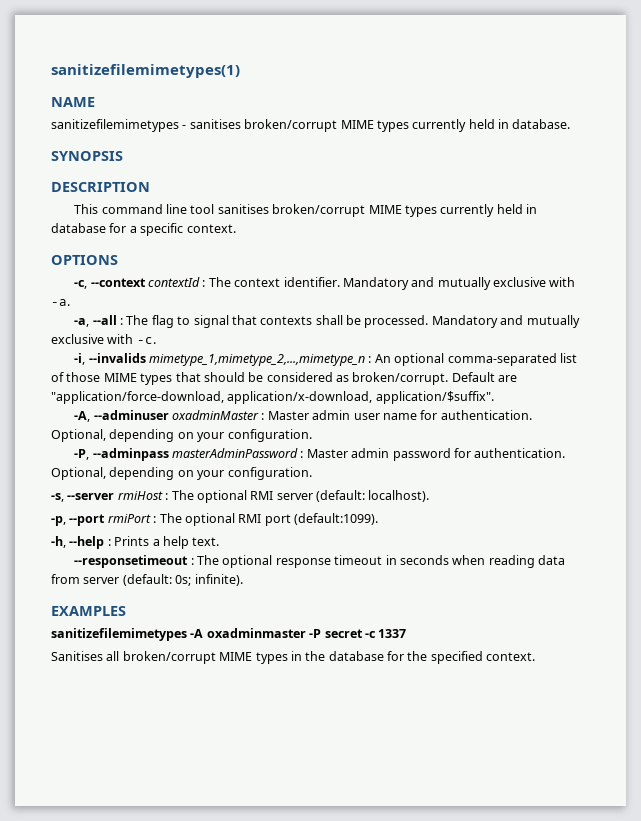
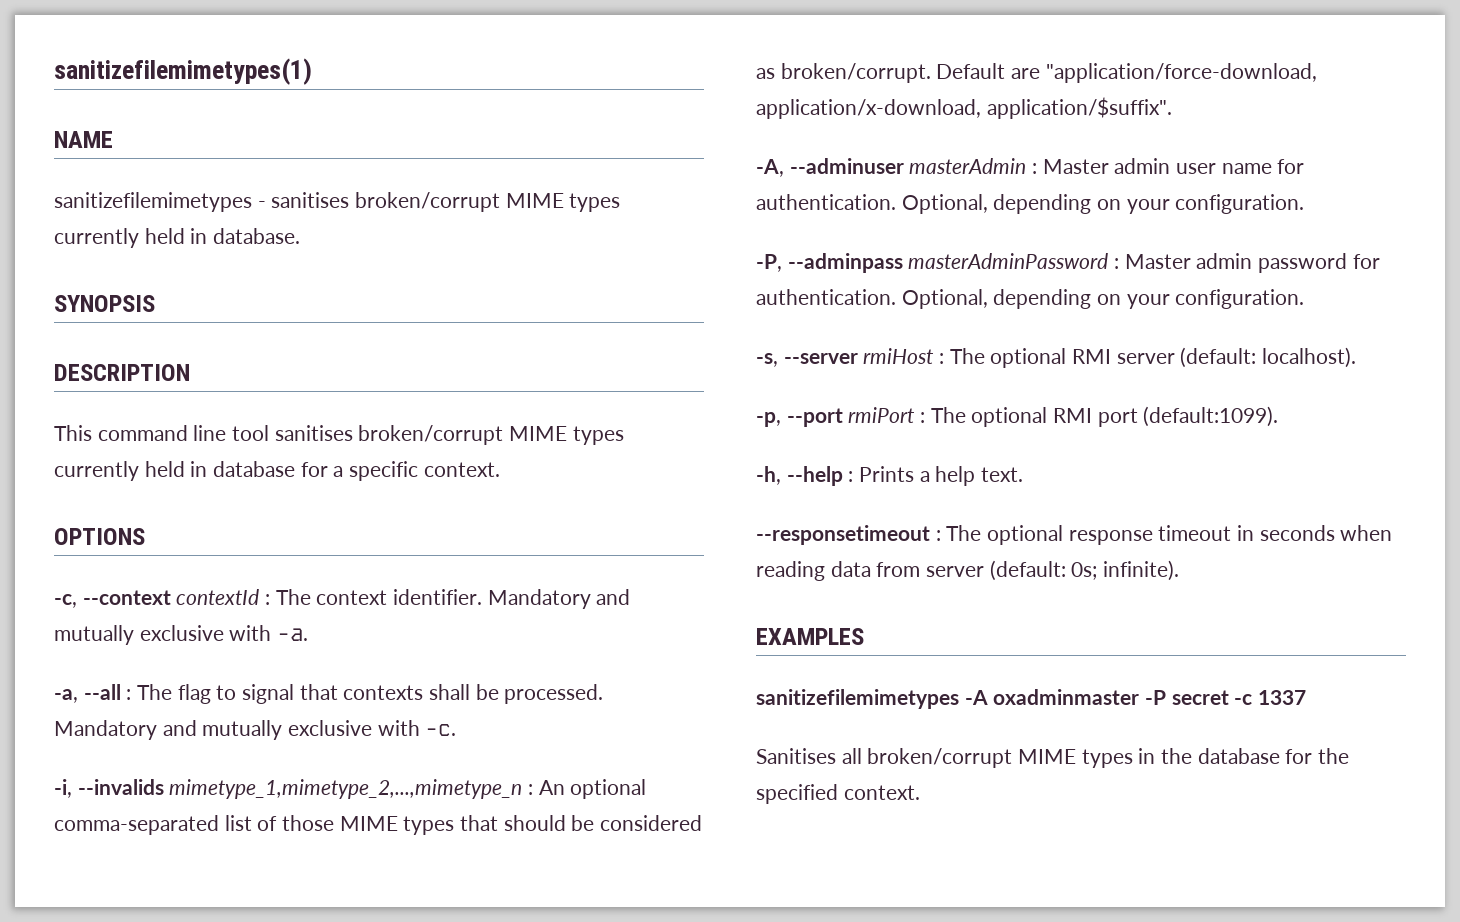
- -A, --adminuser oxadminMaster : Master admin user name for authentication.
+ -A, --adminuser masterAdmin : Master admin user name for authentication.

